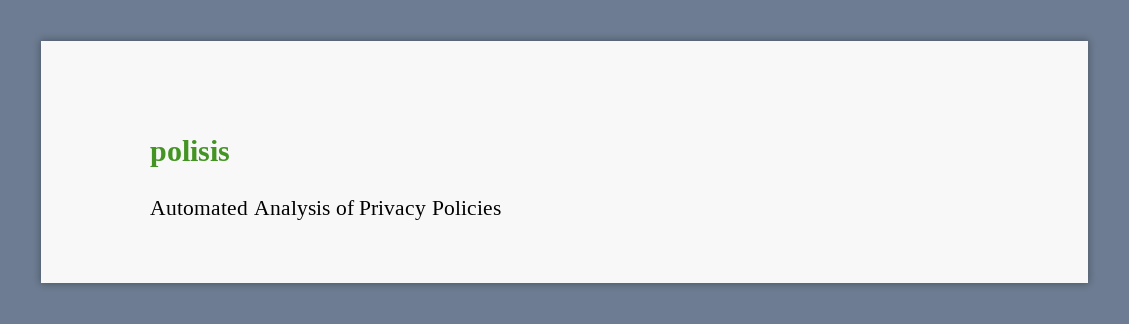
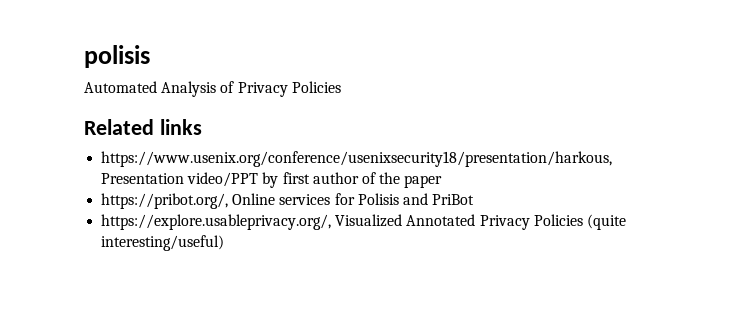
+ Related links
+ https://www.usenix.org/conference/usenixsecurity18/presentation/harkous, Presentation video/PPT by first author of the paper
+ https://pribot.org/, Online services for Polisis and PriBot
+ https://explore.usableprivacy.org/, Visualized Annotated Privacy Policies (quite interesting/useful)

